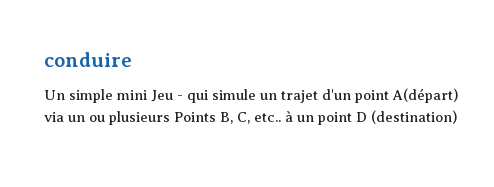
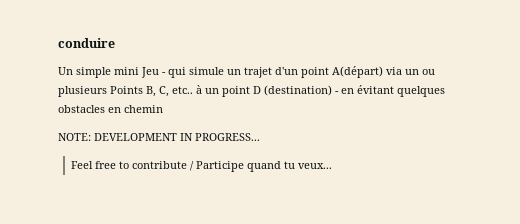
- Un simple mini Jeu - qui simule un trajet d'un point A(départ) via un ou plusieurs Points B, C, etc.. à un point D (destination)
+ Un simple mini Jeu - qui simule un trajet d'un point A(départ) via un ou plusieurs Points B, C, etc.. à un point D (destination) - en évitant quelques obstacles en chemin
+ NOTE: DEVELOPMENT IN PROGRESS...
+ Feel free to contribute / Participe quand tu veux...

